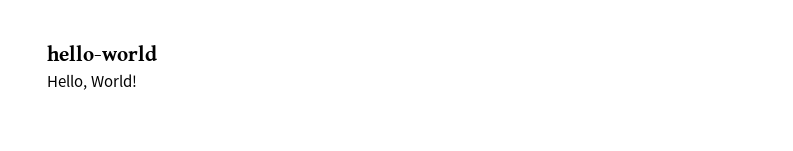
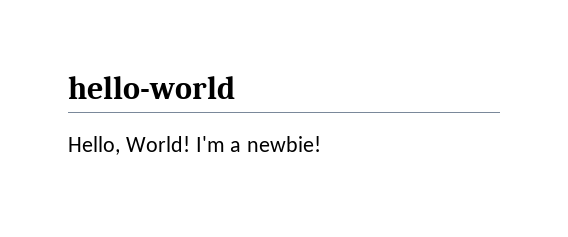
+ I'm a newbie!

